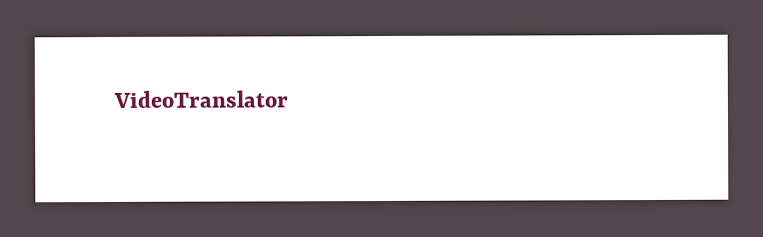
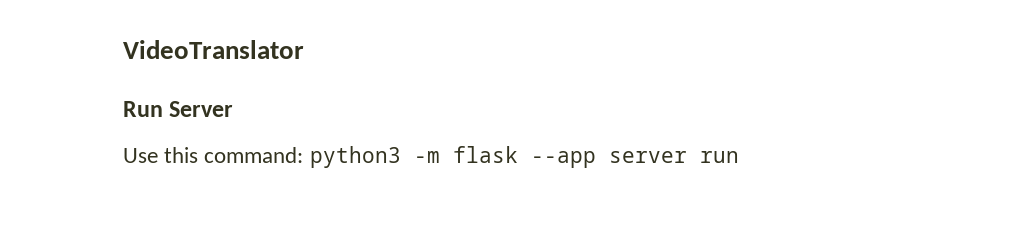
+ Run Server
+ Use this command: python3 -m flask --app server run

